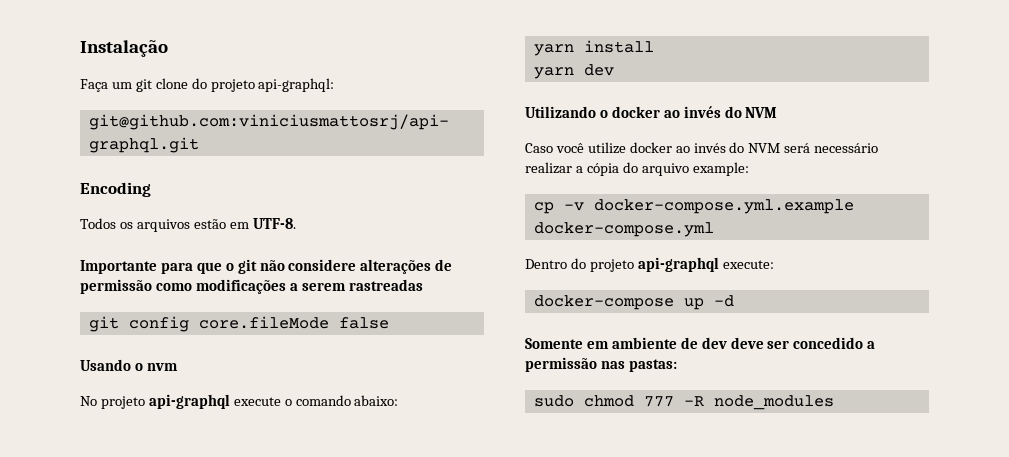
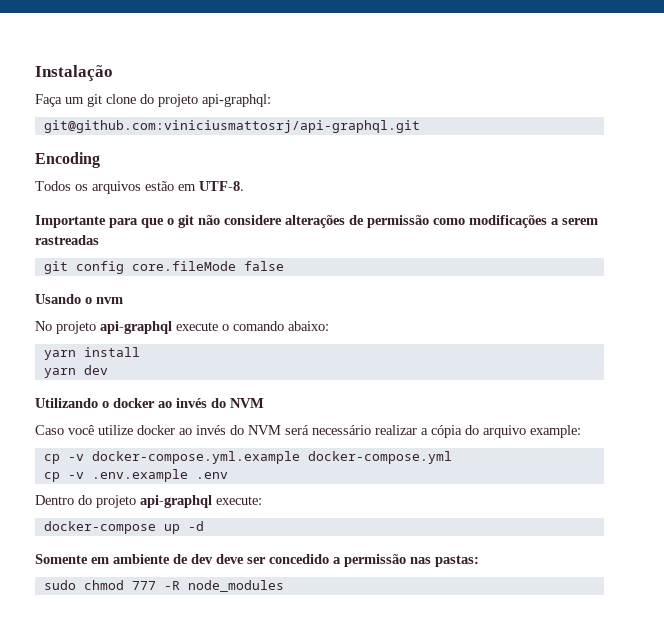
+ cp -v .env.example .env

